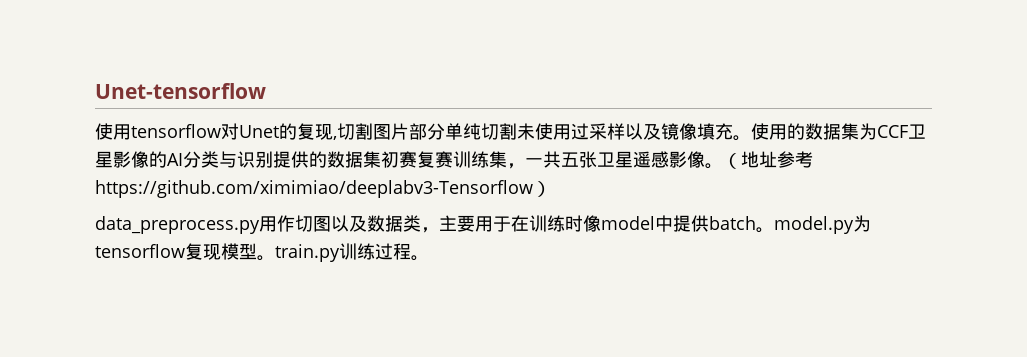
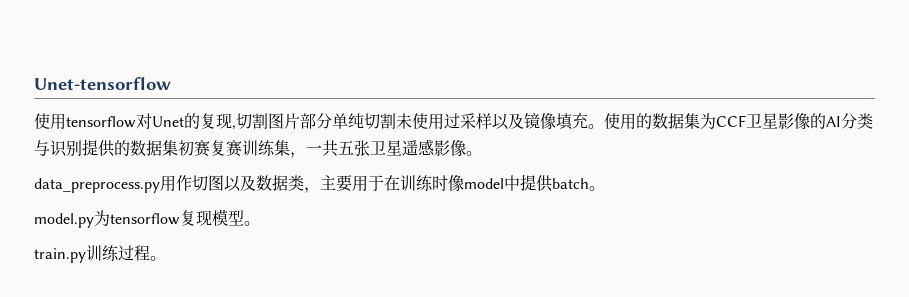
- （地址参考https://github.com/ximimiao/deeplabv3-Tensorflow）
- data_preprocess.py用作切图以及数据类，主要用于在训练时像model中提供batch。model.py为tensorflow复现模型。train.py训练过程。
+ data_preprocess.py用作切图以及数据类，主要用于在训练时像model中提供batch。
+ model.py为tensorflow复现模型。
+ train.py训练过程。

